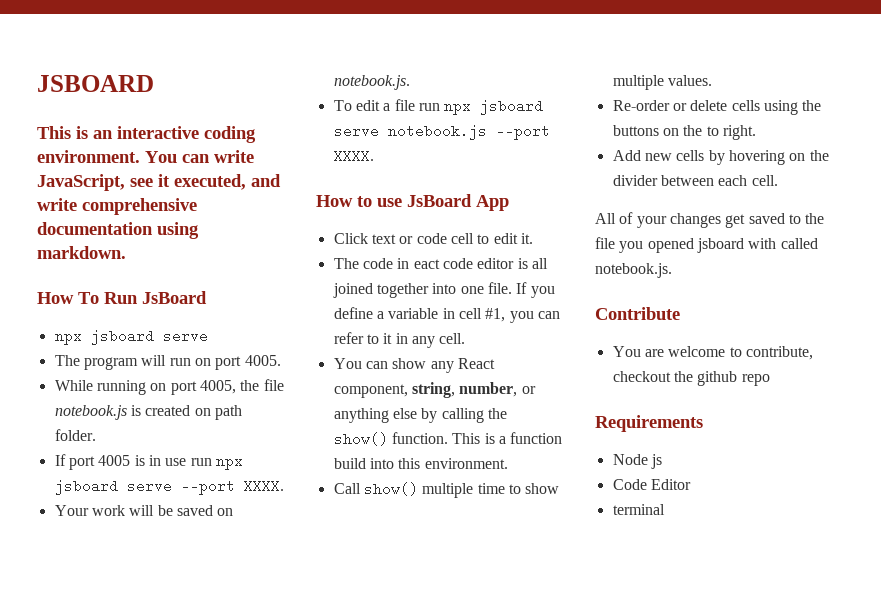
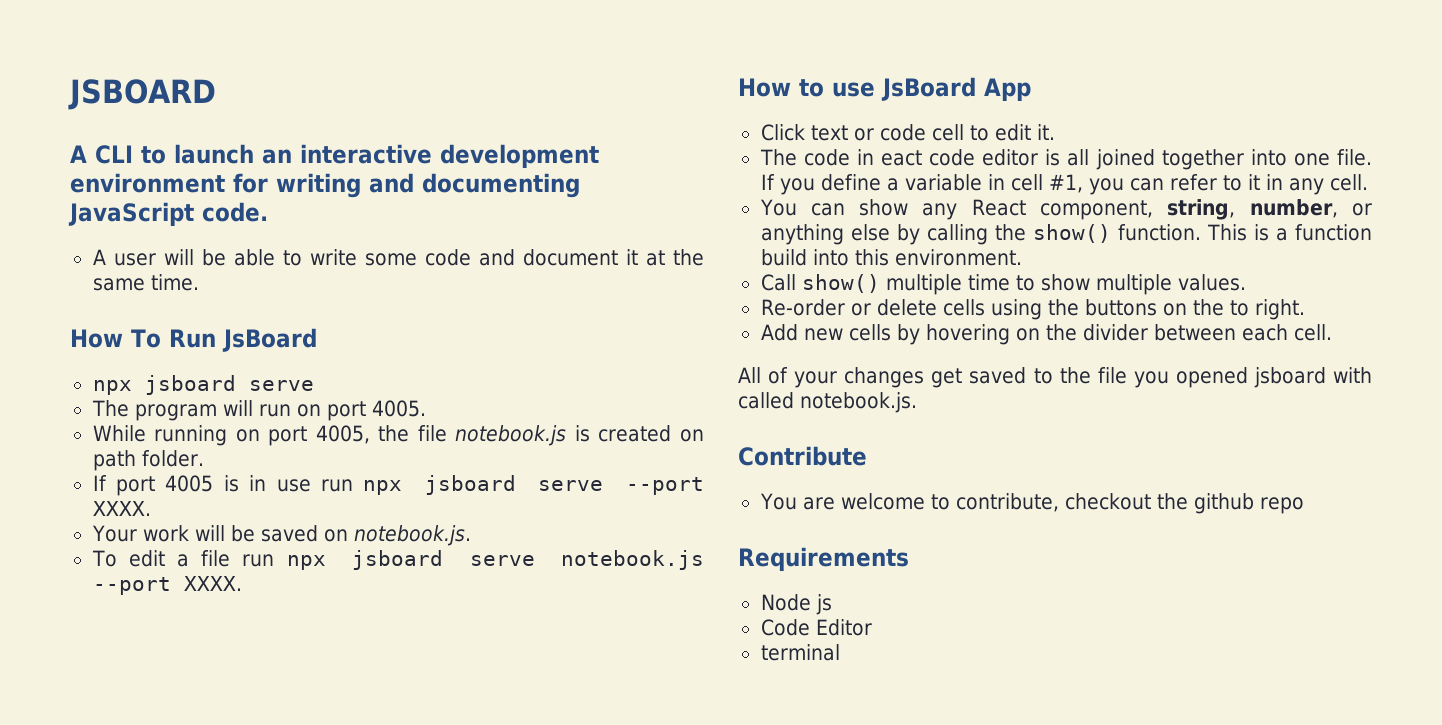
- This is an interactive coding environment. You can write JavaScript, see it executed, and write comprehensive documentation using markdown.
+ A CLI to launch an interactive development environment for writing and documenting JavaScript code.
+ A user will be able to write some code and document it at the same time.

